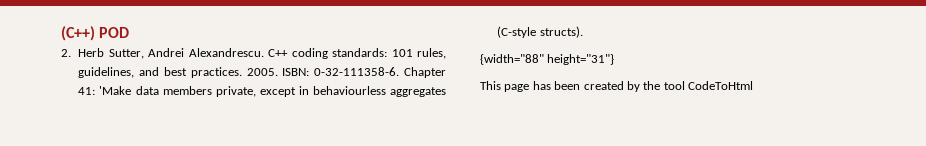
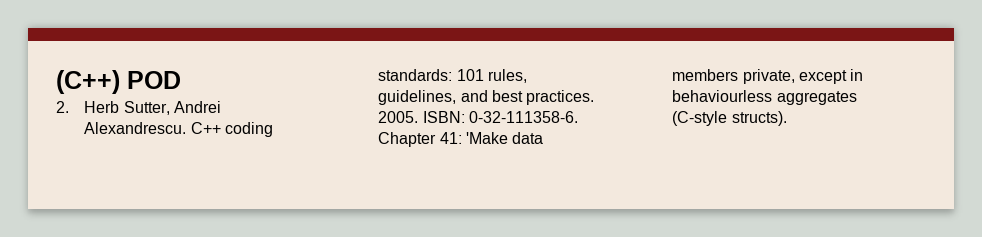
- {width="88" height="31"}
- This page has been created by the tool CodeToHtml

